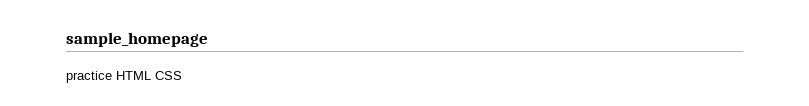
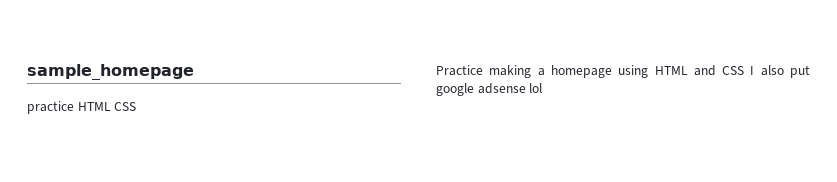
+ Practice making a homepage using HTML and CSS I also put google adsense lol

